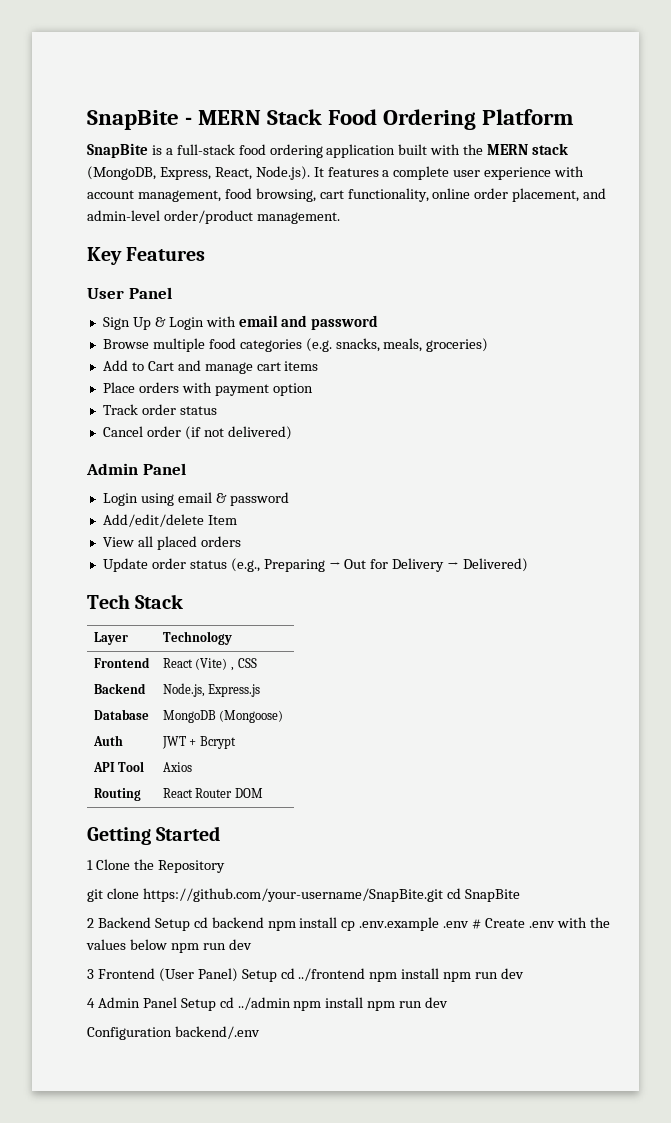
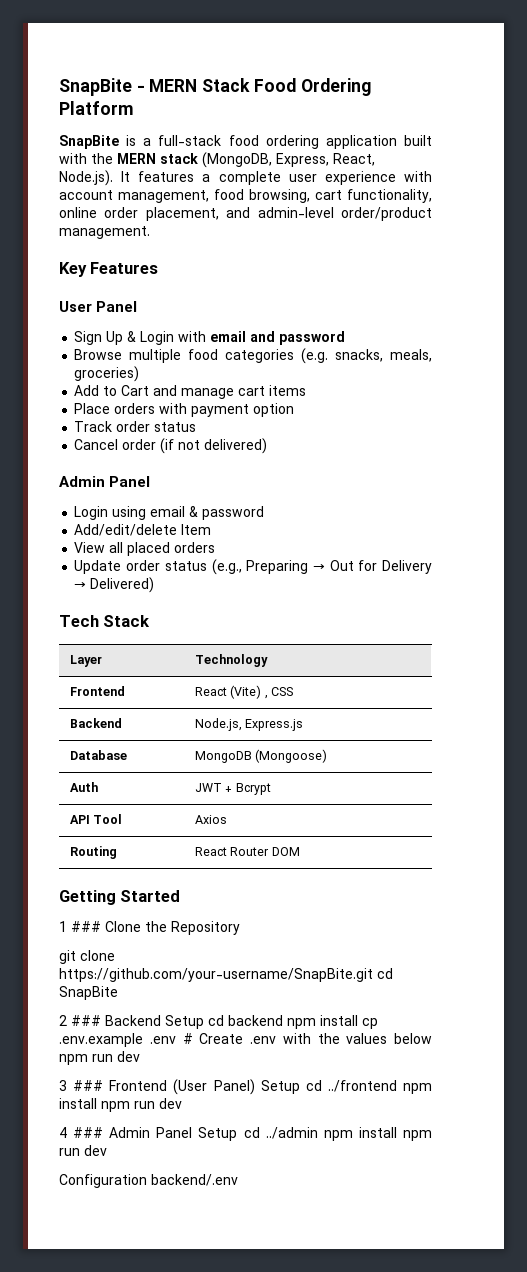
- 1 Clone the Repository
+ 1 ### Clone the Repository
- 2 Backend Setup cd backend npm install cp .env.example .env # Create .env with the values below npm run dev
+ 2 ### Backend Setup cd backend npm install cp .env.example .env # Create .env with the values below npm run dev
- 3 Frontend (User Panel) Setup cd ../frontend npm install npm run dev
+ 3 ### Frontend (User Panel) Setup cd ../frontend npm install npm run dev
- 4 Admin Panel Setup cd ../admin npm install npm run dev
+ 4 ### Admin Panel Setup cd ../admin npm install npm run dev

